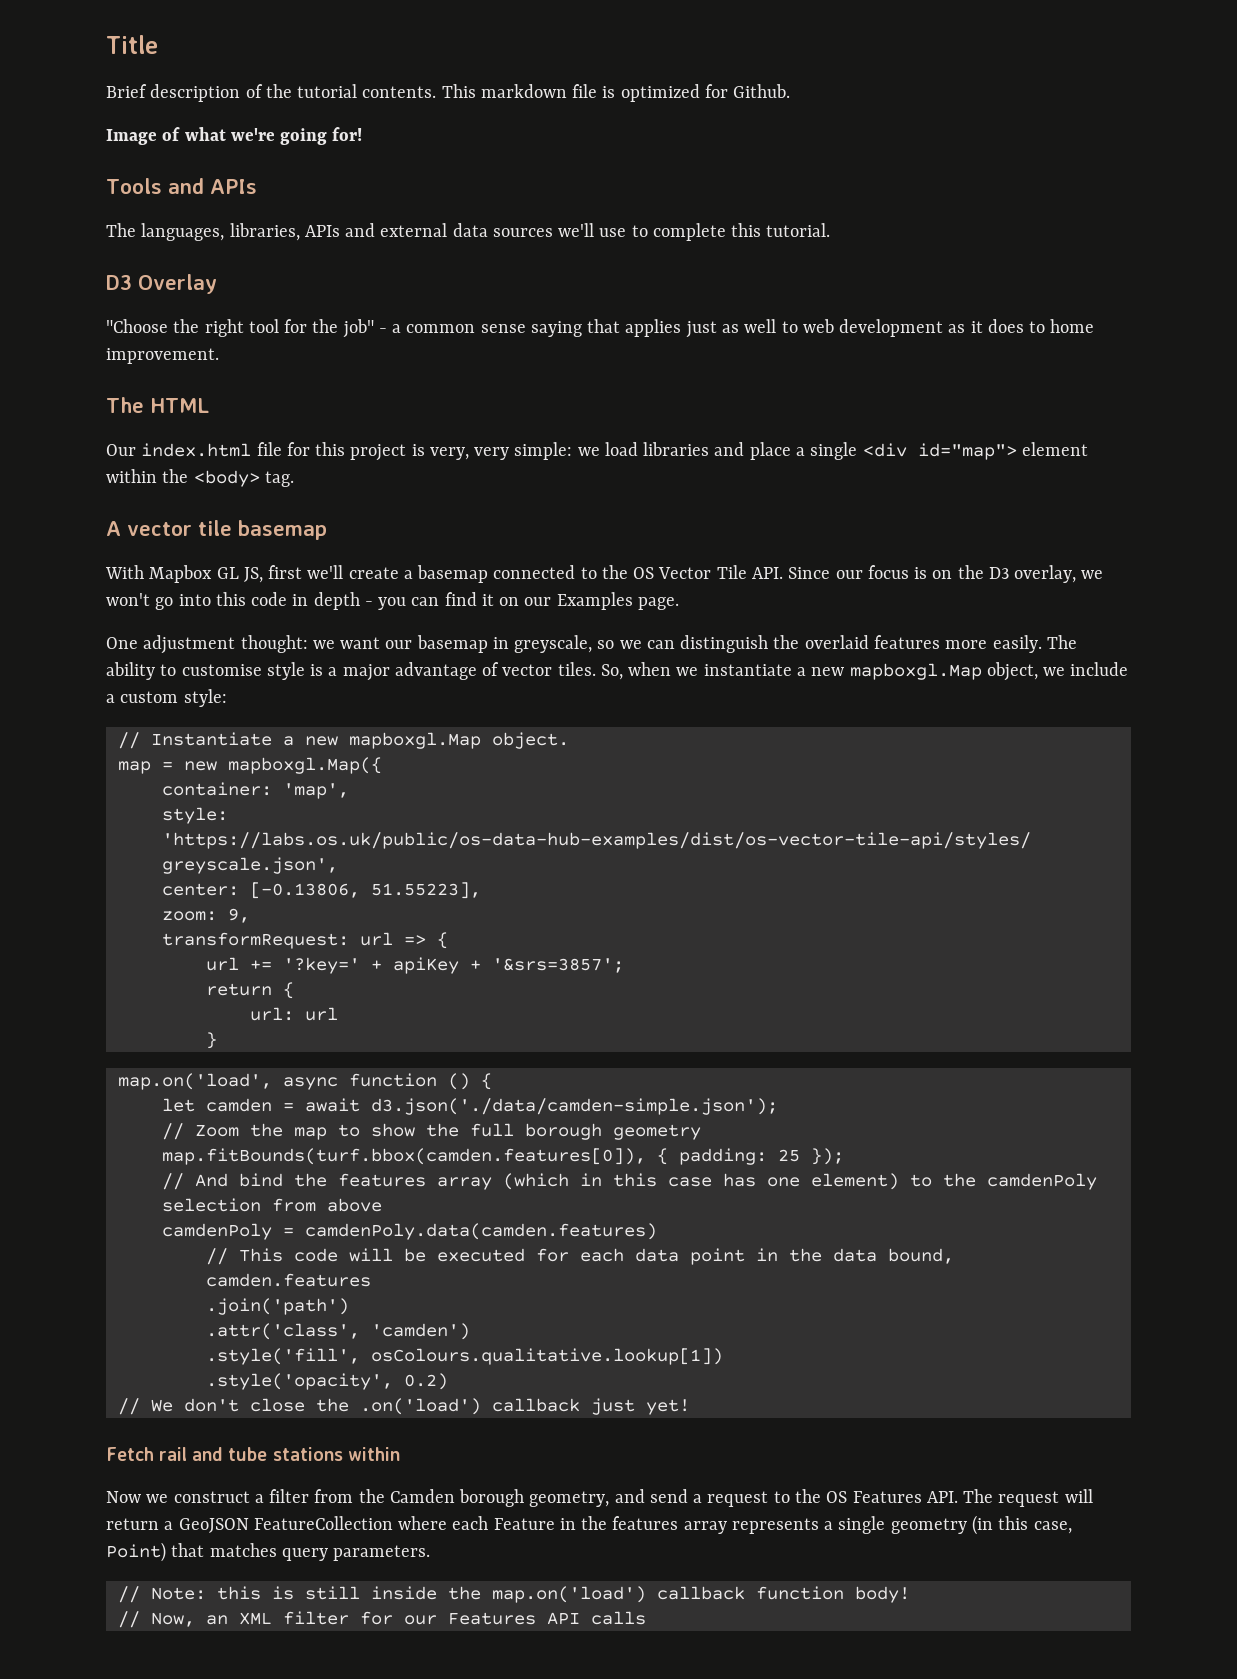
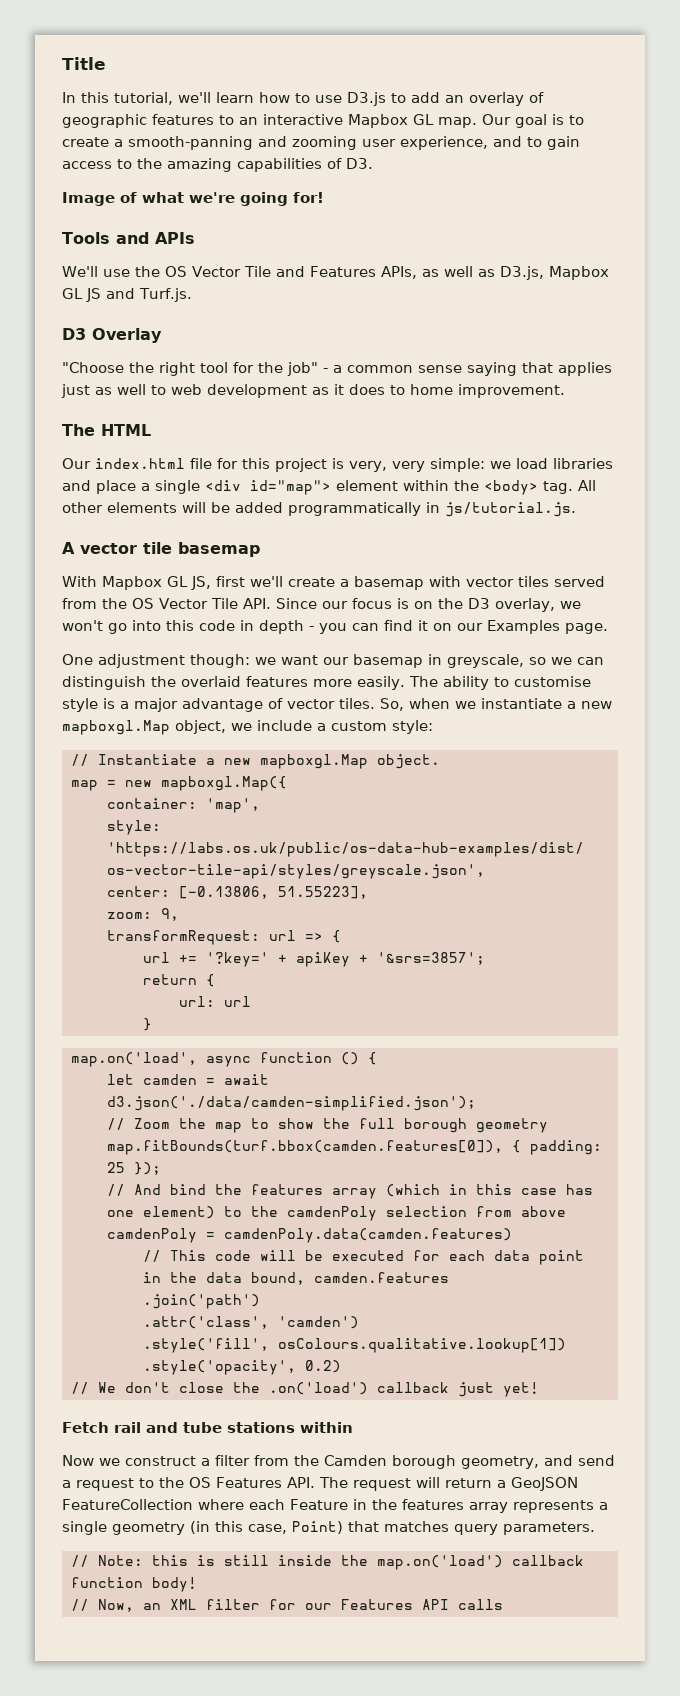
- Brief description of the tutorial contents. This markdown file is optimized for Github.
+ In this tutorial, we'll learn how to use D3.js to add an overlay of geographic features to an interactive Mapbox GL map. Our goal is to create a smooth-panning and zooming user experience, and to gain access to the amazing capabilities of D3.
- The languages, libraries, APIs and external data sources we'll use to complete this tutorial.
+ We'll use the OS Vector Tile and Features APIs, as well as D3.js, Mapbox GL JS and Turf.js.
+ All other elements will be added programmatically in js/tutorial.js.
- With Mapbox GL JS, first we'll create a basemap connected to the OS Vector Tile API. Since our focus is on the D3 overlay, we won't go into this code in depth - you can find it on our Examples page.
+ With Mapbox GL JS, first we'll create a basemap with vector tiles served from the OS Vector Tile API. Since our focus is on the D3 overlay, we won't go into this code in depth - you can find it on our Examples page.
- One adjustment thought: we want our basemap in greyscale, so we can distinguish the overlaid features more easily.
+ One adjustment though: we want our basemap in greyscale, so we can distinguish the overlaid features more easily.
- let camden = await d3.json('./data/camden-simple.json');
+ let camden = await d3.json('./data/camden-simplified.json');

